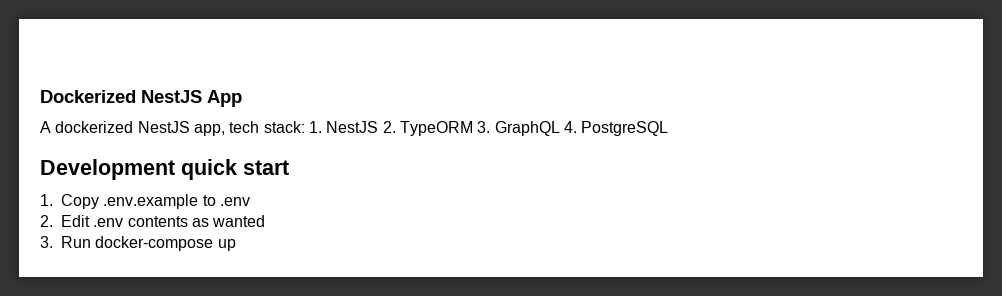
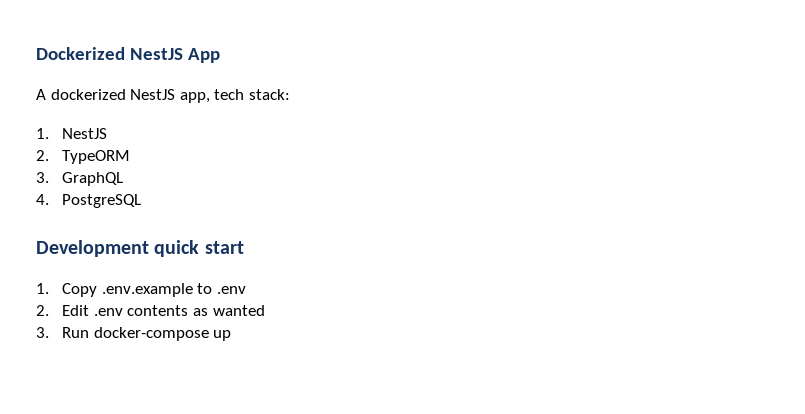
- A dockerized NestJS app, tech stack: 1. NestJS 2. TypeORM 3. GraphQL 4. PostgreSQL
+ A dockerized NestJS app, tech stack:
+ 1. NestJS
+ 2. TypeORM
+ 3. GraphQL
+ 4. PostgreSQL

